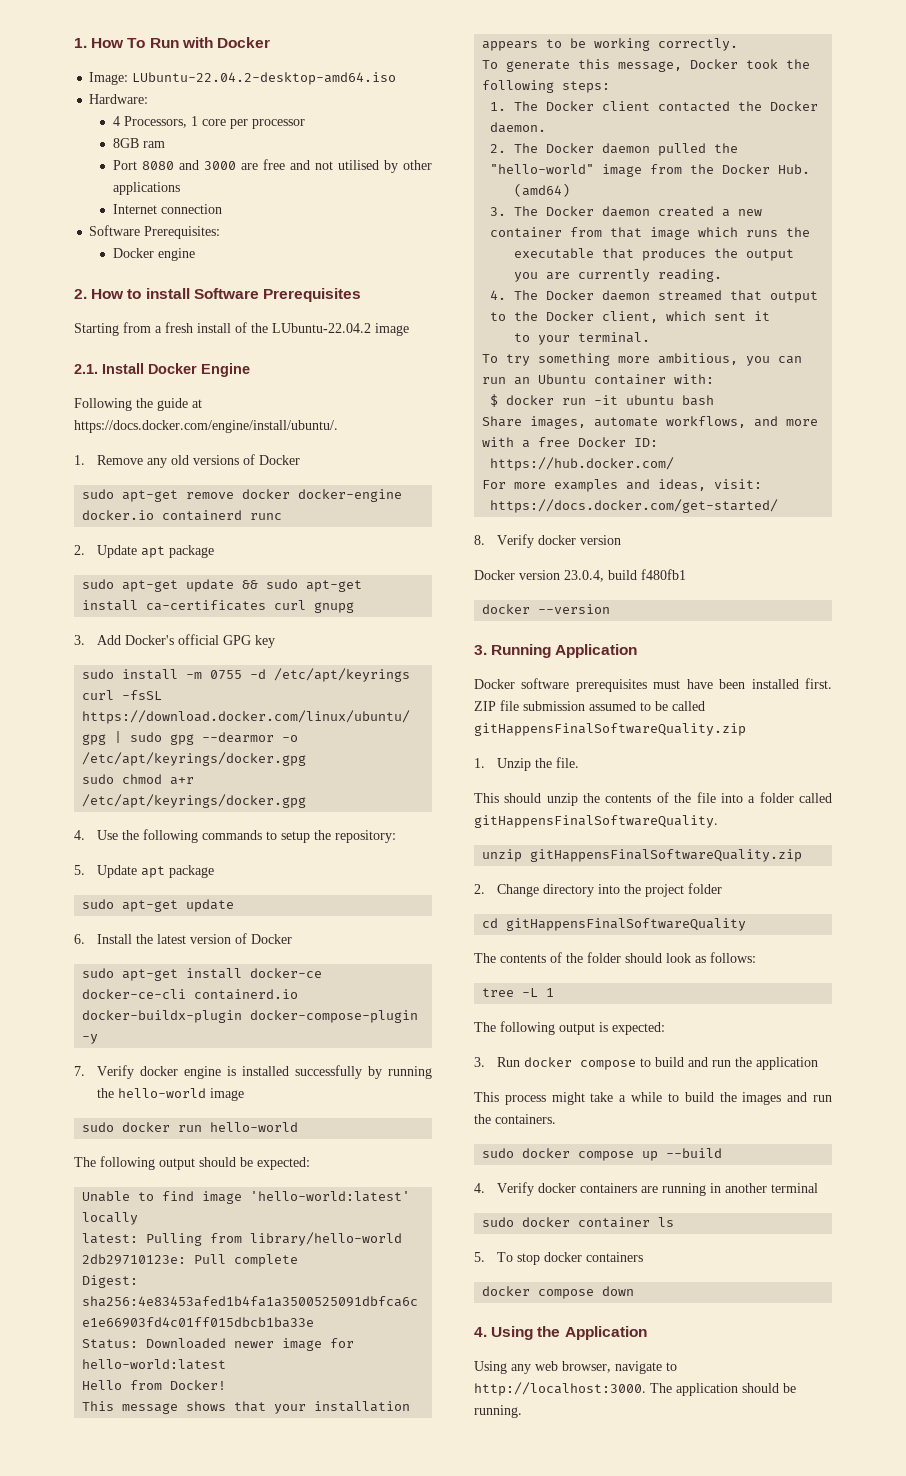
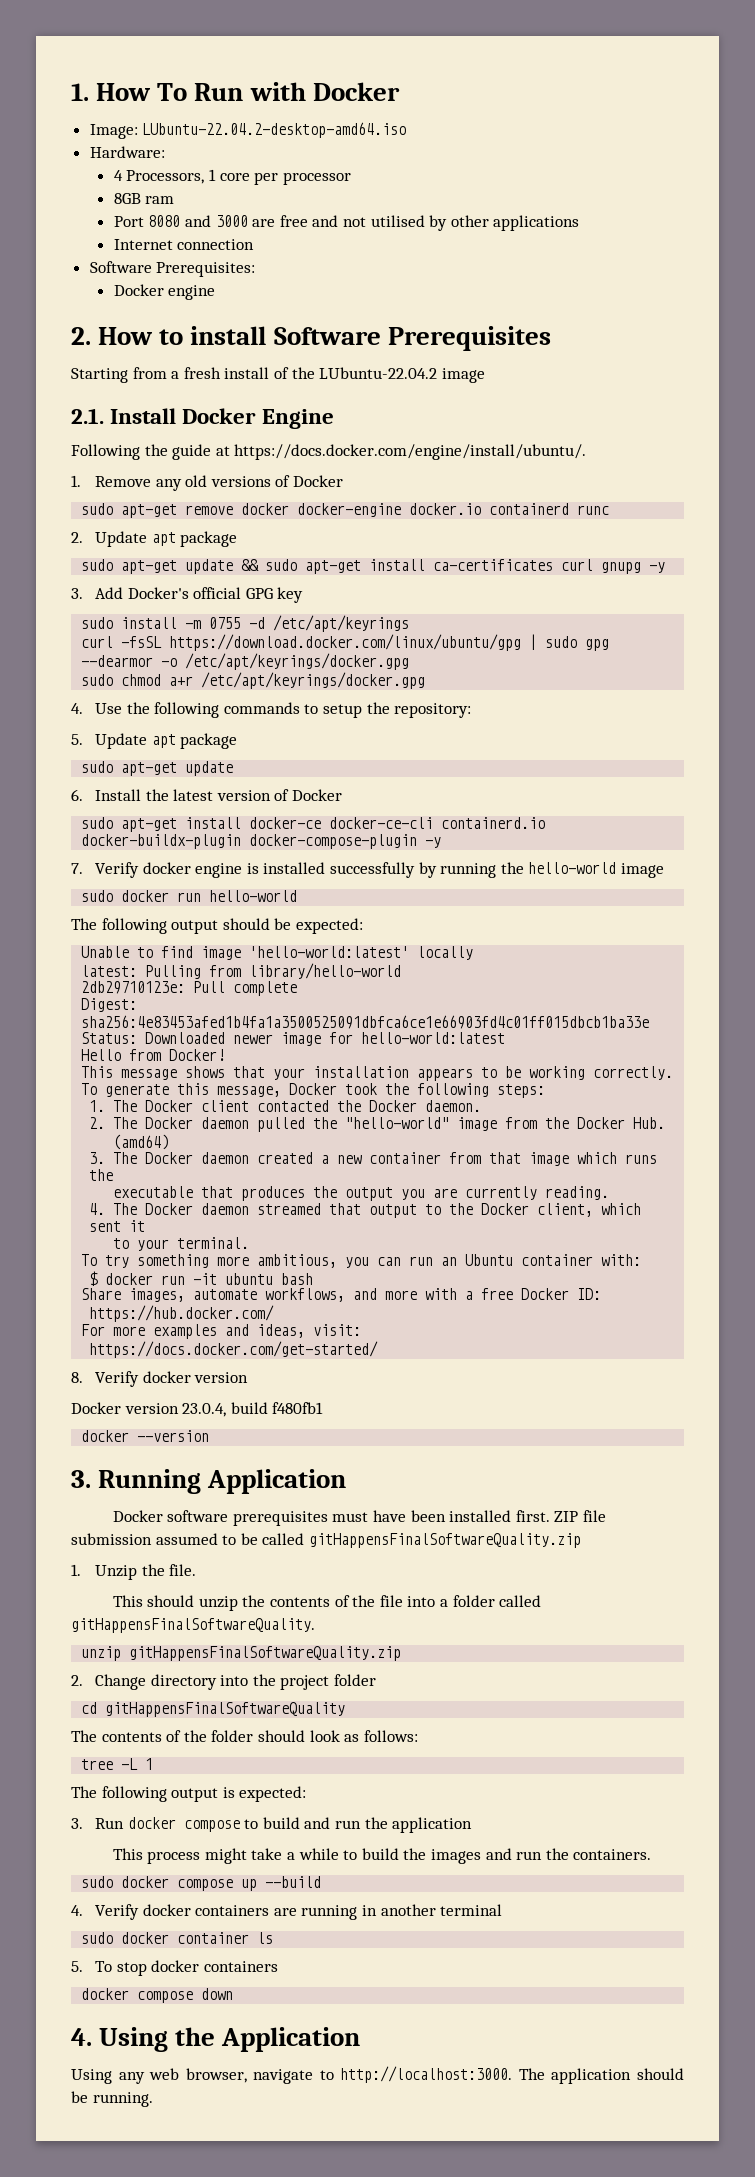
- sudo apt-get update && sudo apt-get install ca-certificates curl gnupg
+ sudo apt-get update && sudo apt-get install ca-certificates curl gnupg -y

